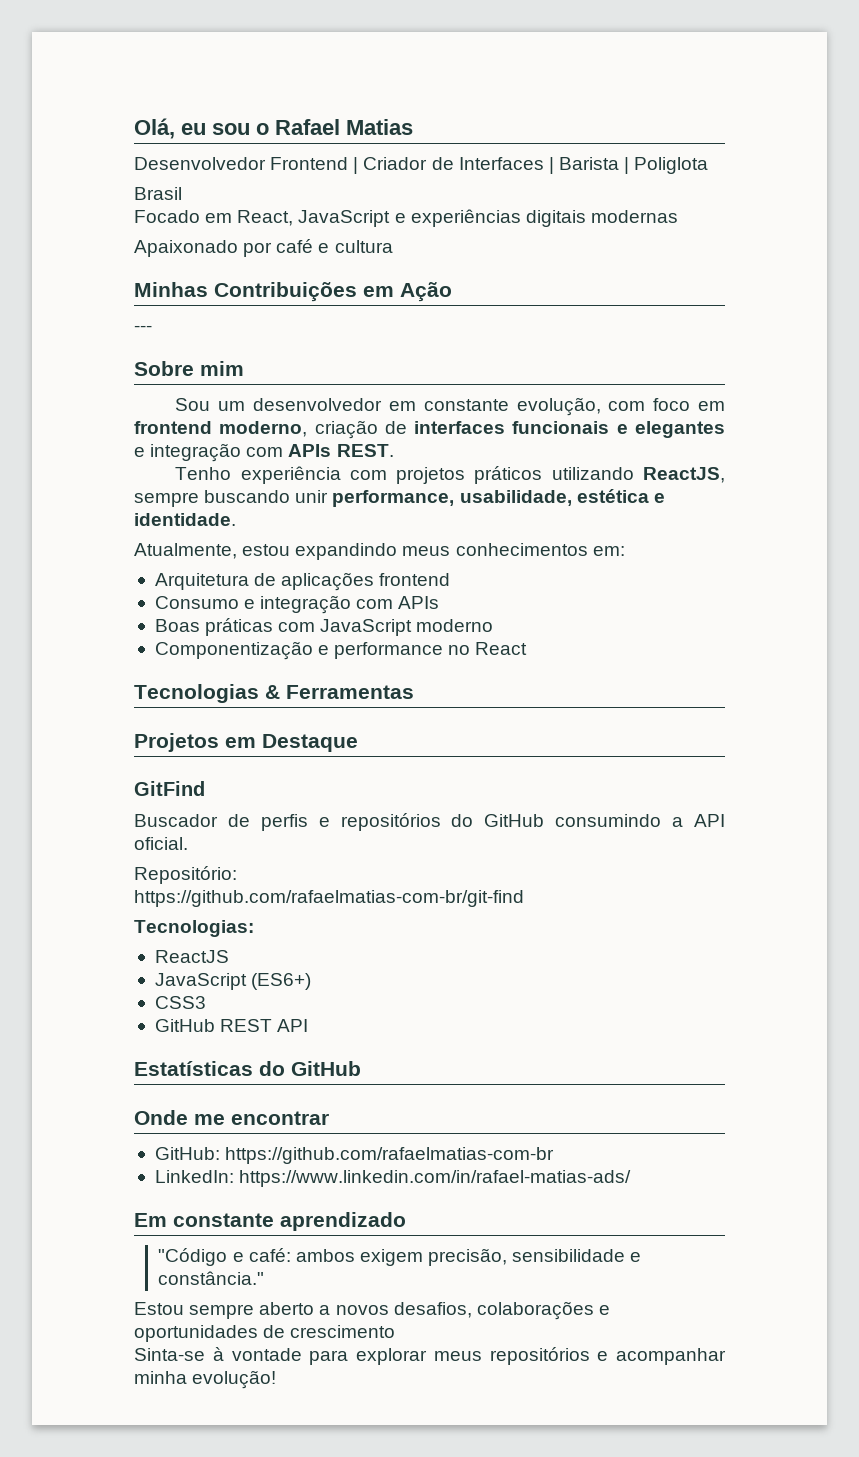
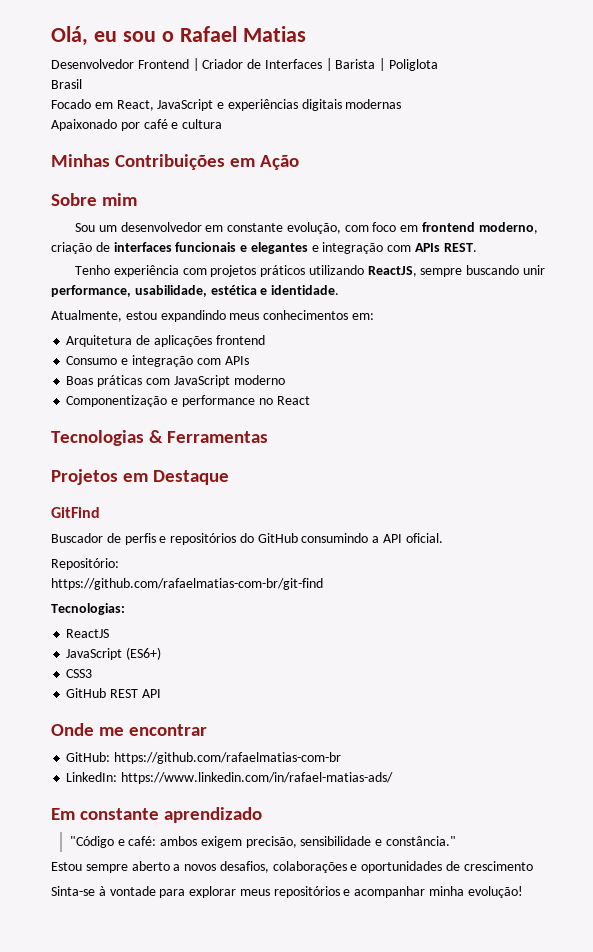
- ---
- Estatísticas do GitHub

